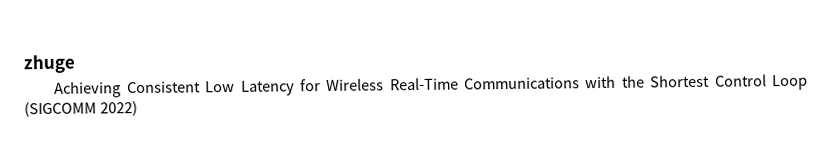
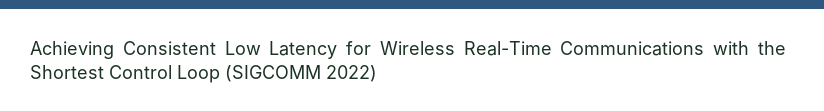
- zhuge

